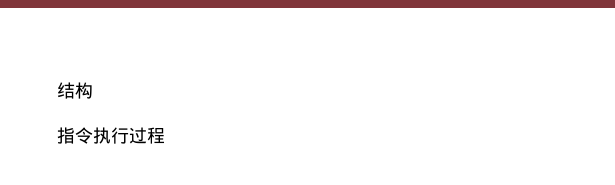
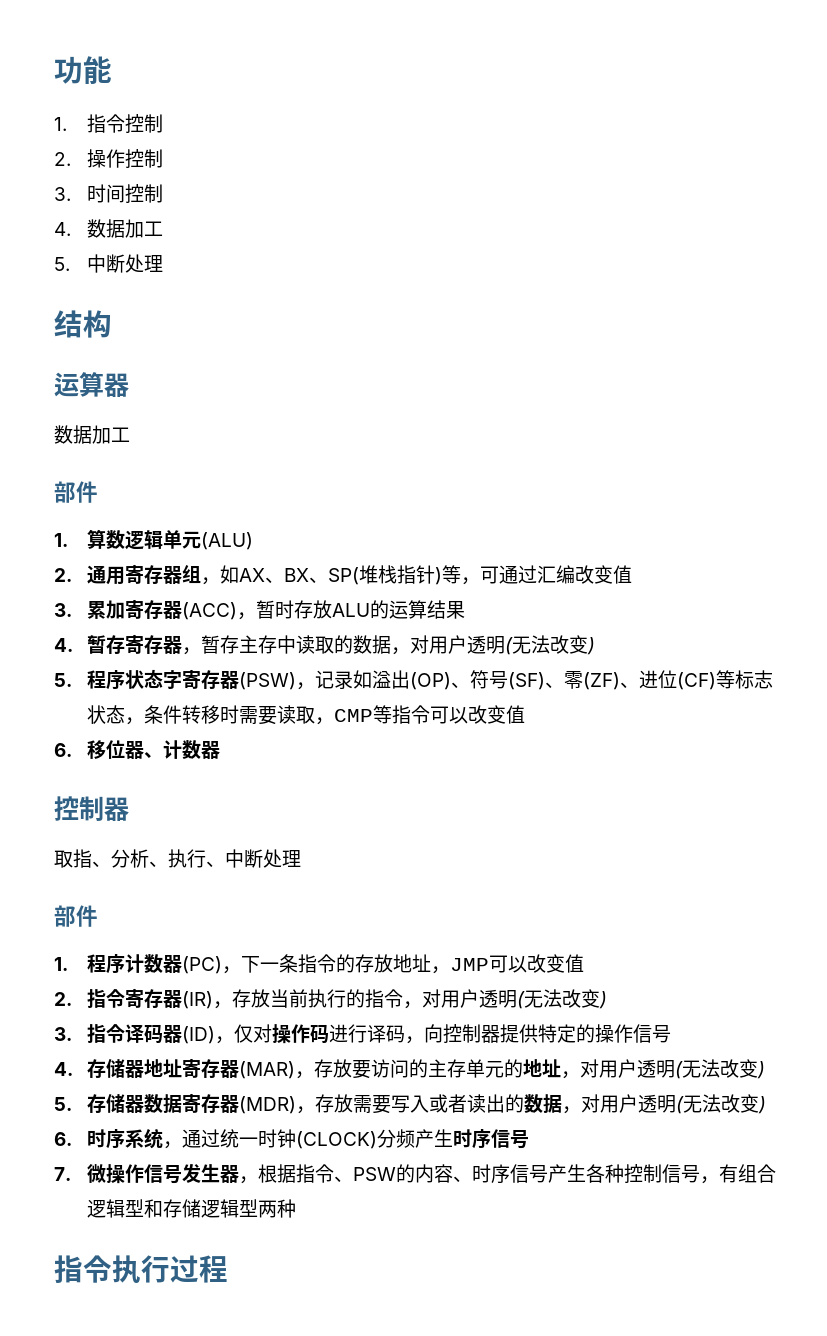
+ 功能
+ 1.指令控制
+ 2.操作控制
+ 3.时间控制
+ 4.数据加工
+ 5.中断处理
  结构
+ 运算器
+ 数据加工
+ 部件
+ 1.算数逻辑单元(ALU)
+ 2.通用寄存器组，如AX、BX、SP(堆栈指针)等，可通过汇编改变值
+ 3.累加寄存器(ACC)，暂时存放ALU的运算结果
+ 4.暂存寄存器，暂存主存中读取的数据，对用户透明(无法改变)
+ 5.程序状态字寄存器(PSW)，记录如溢出(OP)、符号(SF)、零(ZF)、进位(CF)等标志状态，条件转移时需要读取，CMP等指令可以改变值
+ 6.移位器、计数器
+ 控制器
+ 取指、分析、执行、中断处理
+ 部件
+ 1.程序计数器(PC)，下一条指令的存放地址，JMP可以改变值
+ 2.指令寄存器(IR)，存放当前执行的指令，对用户透明(无法改变)
+ 3.指令译码器(ID)，仅对操作码进行译码，向控制器提供特定的操作信号
+ 4.存储器地址寄存器(MAR)，存放要访问的主存单元的地址，对用户透明(无法改变)
+ 5.存储器数据寄存器(MDR)，存放需要写入或者读出的数据，对用户透明(无法改变)
+ 6.时序系统，通过统一时钟(CLOCK)分频产生时序信号
+ 7.微操作信号发生器，根据指令、PSW的内容、时序信号产生各种控制信号，有组合逻辑型和存储逻辑型两种

